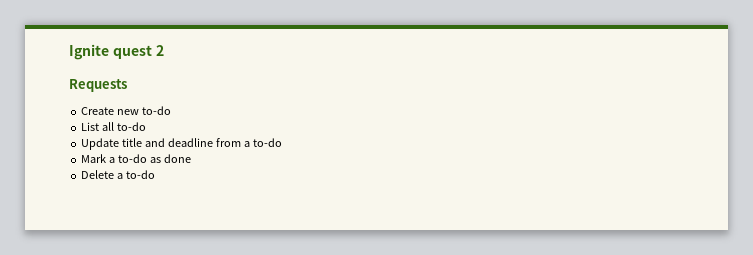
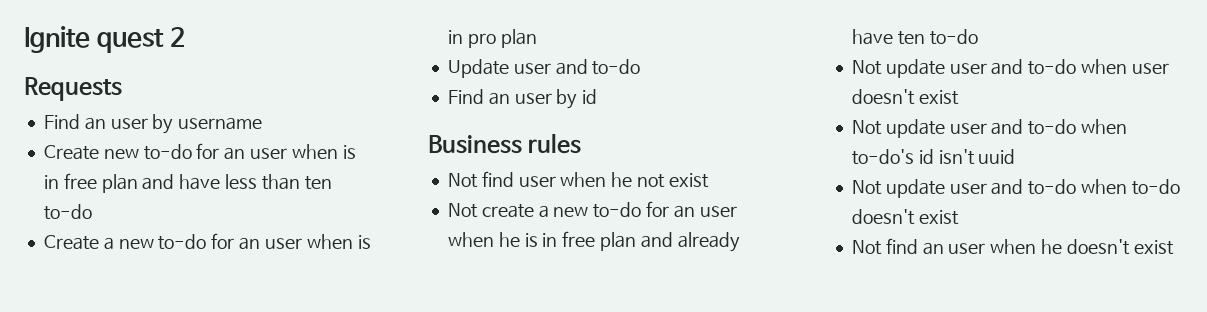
- Create new to-do
- List all to-do
- Update title and deadline from a to-do
- Mark a to-do as done
- Delete a to-do
+ Find an user by username
+ Create new to-do for an user when is in free plan and have less than ten to-do
+ Create a new to-do for an user when is in pro plan
+ Update user and to-do
+ Find an user by id
+ Business rules
+ Not find user when he not exist
+ Not create a new to-do for an user when he is in free plan and already have ten to-do
+ Not update user and to-do when user doesn't exist
+ Not update user and to-do when to-do's id isn't uuid
+ Not update user and to-do when to-do doesn't exist
+ Not find an user when he doesn't exist

